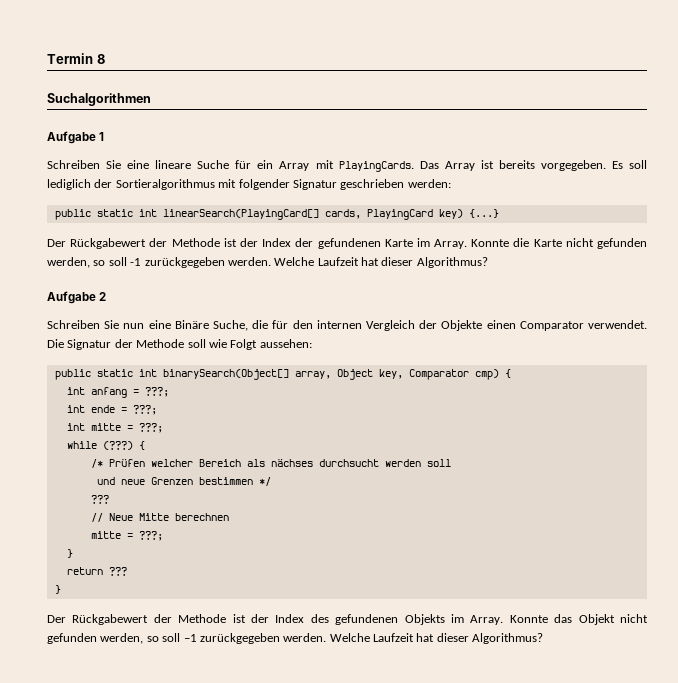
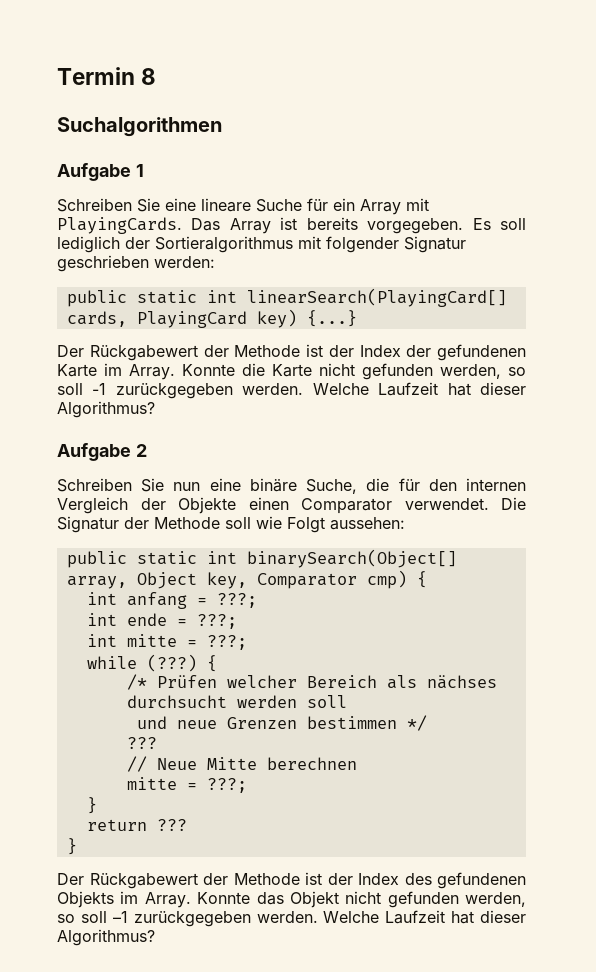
- Schreiben Sie nun eine Binäre Suche, die für den internen Vergleich der Objekte einen Comparator verwendet.
+ Schreiben Sie nun eine binäre Suche, die für den internen Vergleich der Objekte einen Comparator verwendet.

